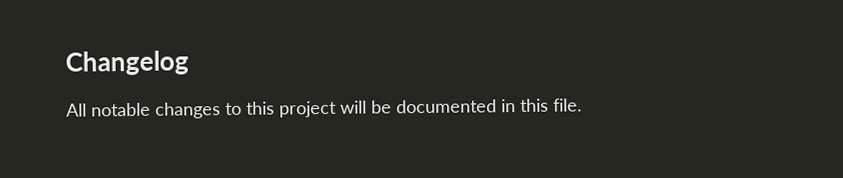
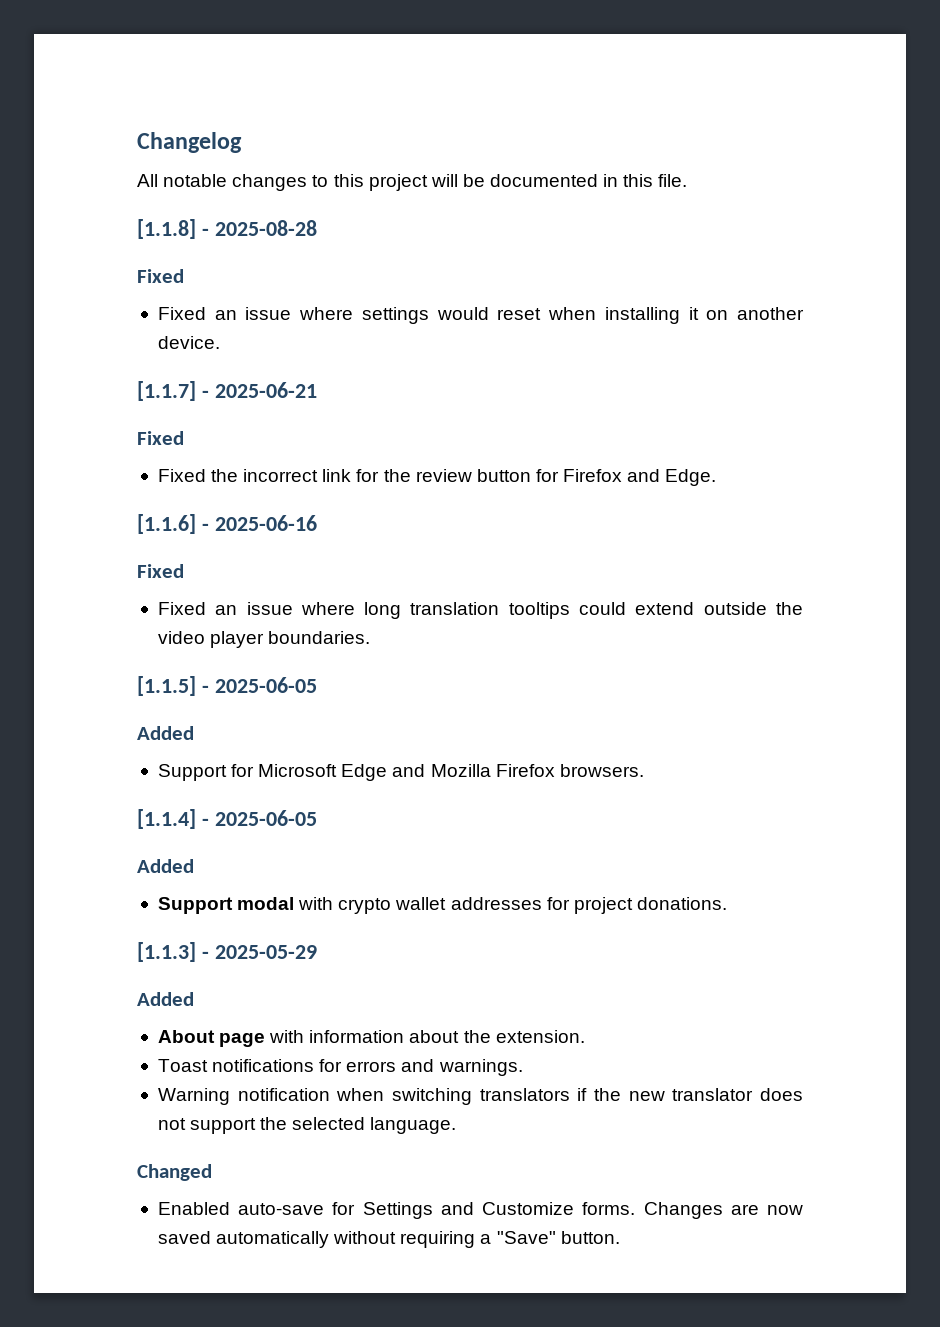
+ [1.1.8] - 2025-08-28
+ Fixed
+ Fixed an issue where settings would reset when installing it on another device.
+ [1.1.7] - 2025-06-21
+ Fixed
+ Fixed the incorrect link for the review button for Firefox and Edge.
+ [1.1.6] - 2025-06-16
+ Fixed
+ Fixed an issue where long translation tooltips could extend outside the video player boundaries.
+ [1.1.5] - 2025-06-05
+ Added
+ Support for Microsoft Edge and Mozilla Firefox browsers.
+ [1.1.4] - 2025-06-05
+ Added
+ Support modal with crypto wallet addresses for project donations.
+ [1.1.3] - 2025-05-29
+ Added
+ About page with information about the extension.
+ Toast notifications for errors and warnings.
+ Warning notification when switching translators if the new translator does not support the selected language.
+ Changed
+ Enabled auto-save for Settings and Customize forms. Changes are now saved automatically without requiring a "Save" button.

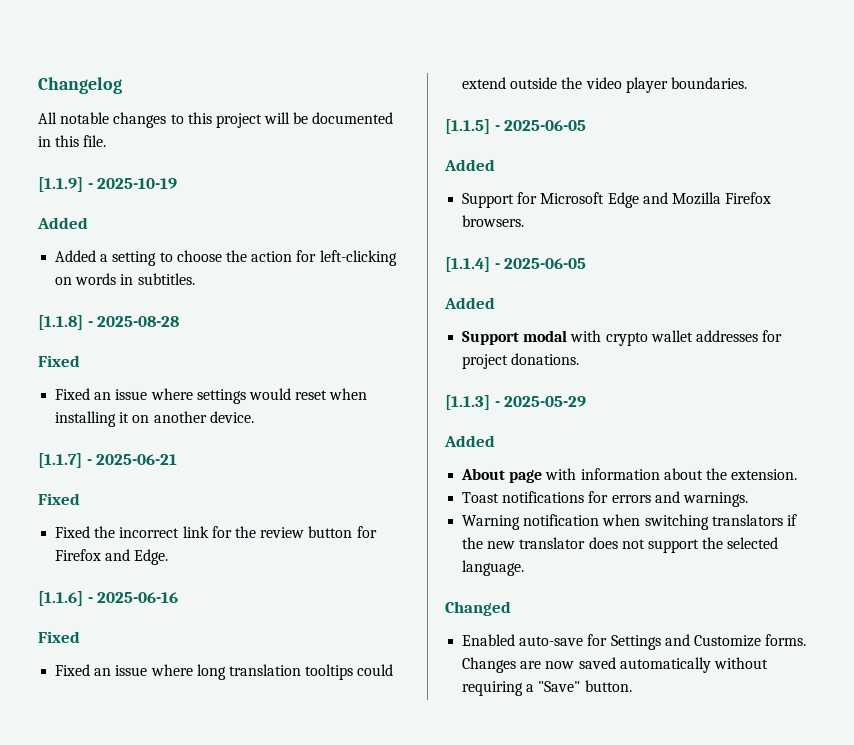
+ [1.1.9] - 2025-10-19
+ Added
+ Added a setting to choose the action for left-clicking on words in subtitles.

